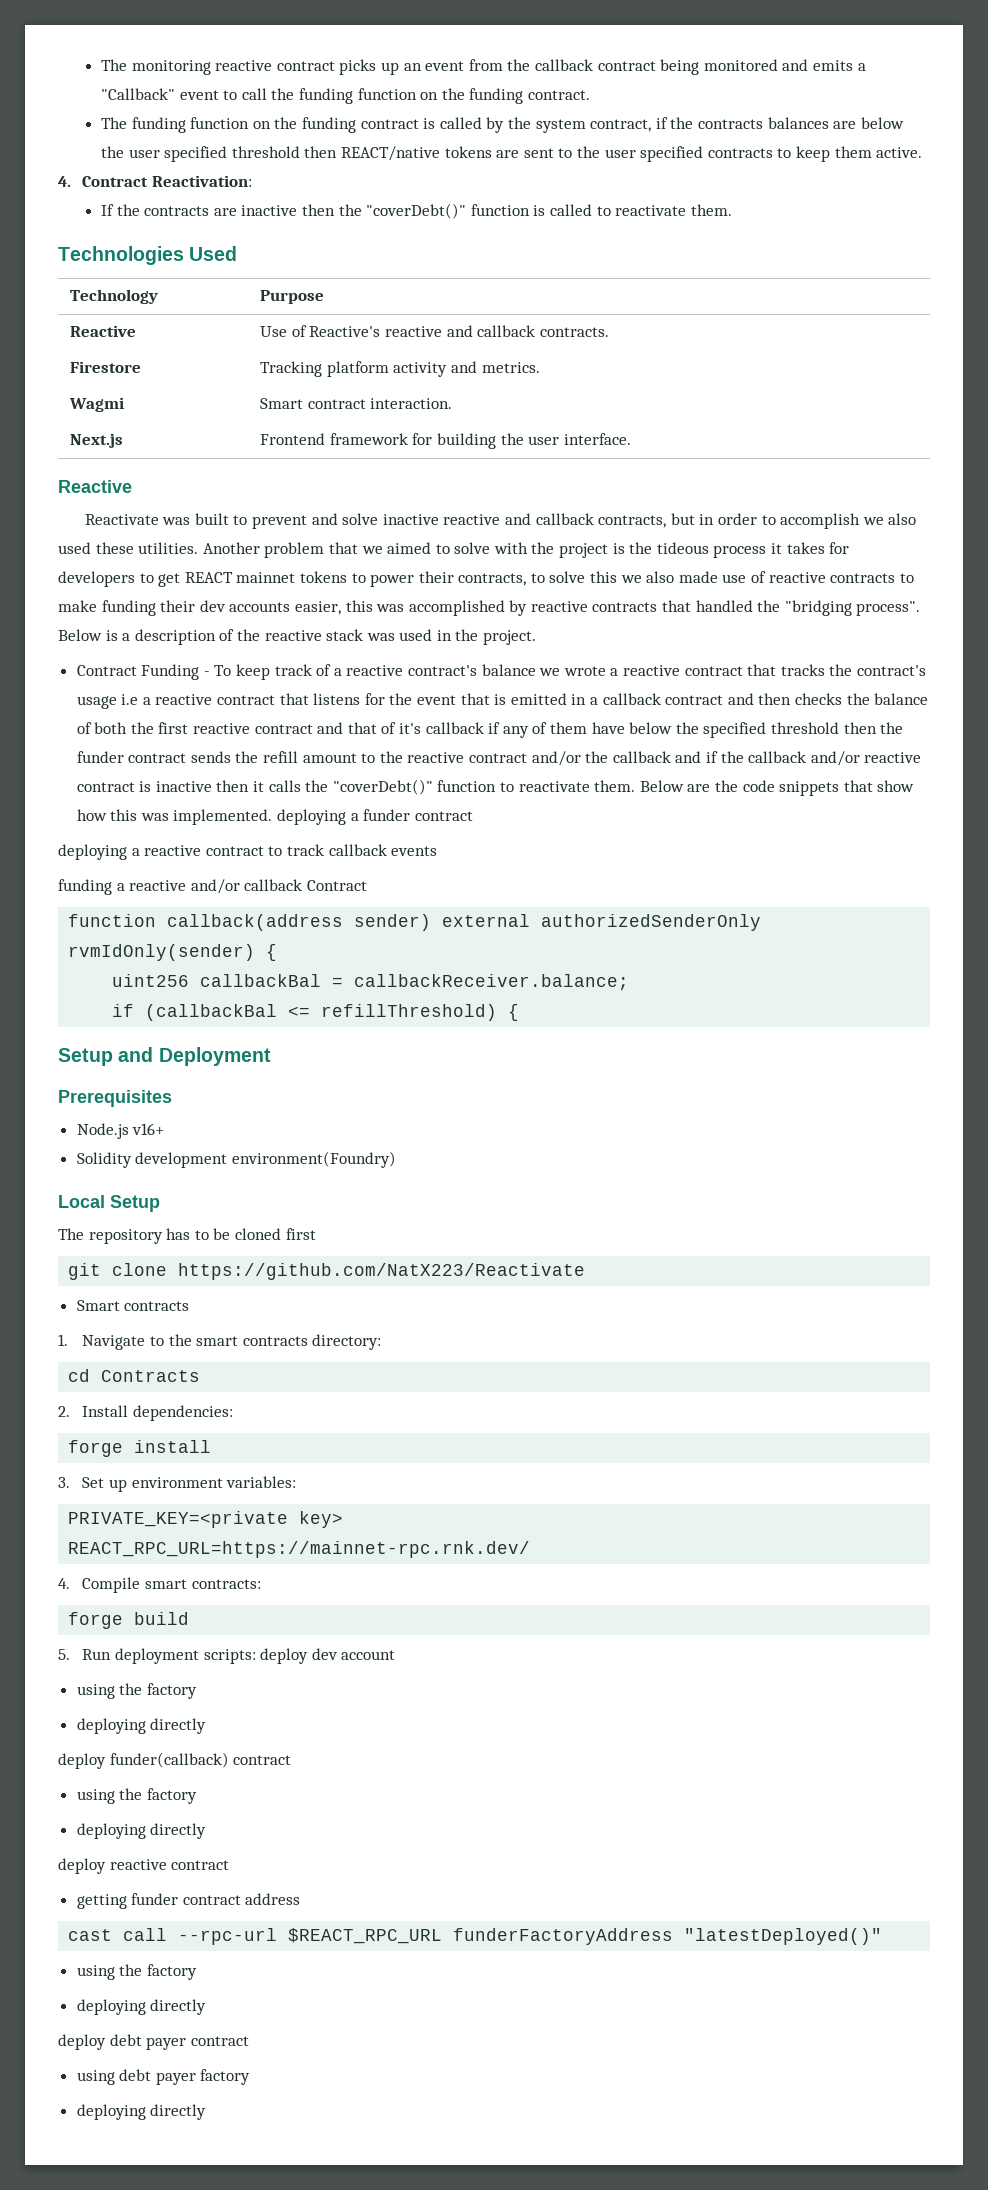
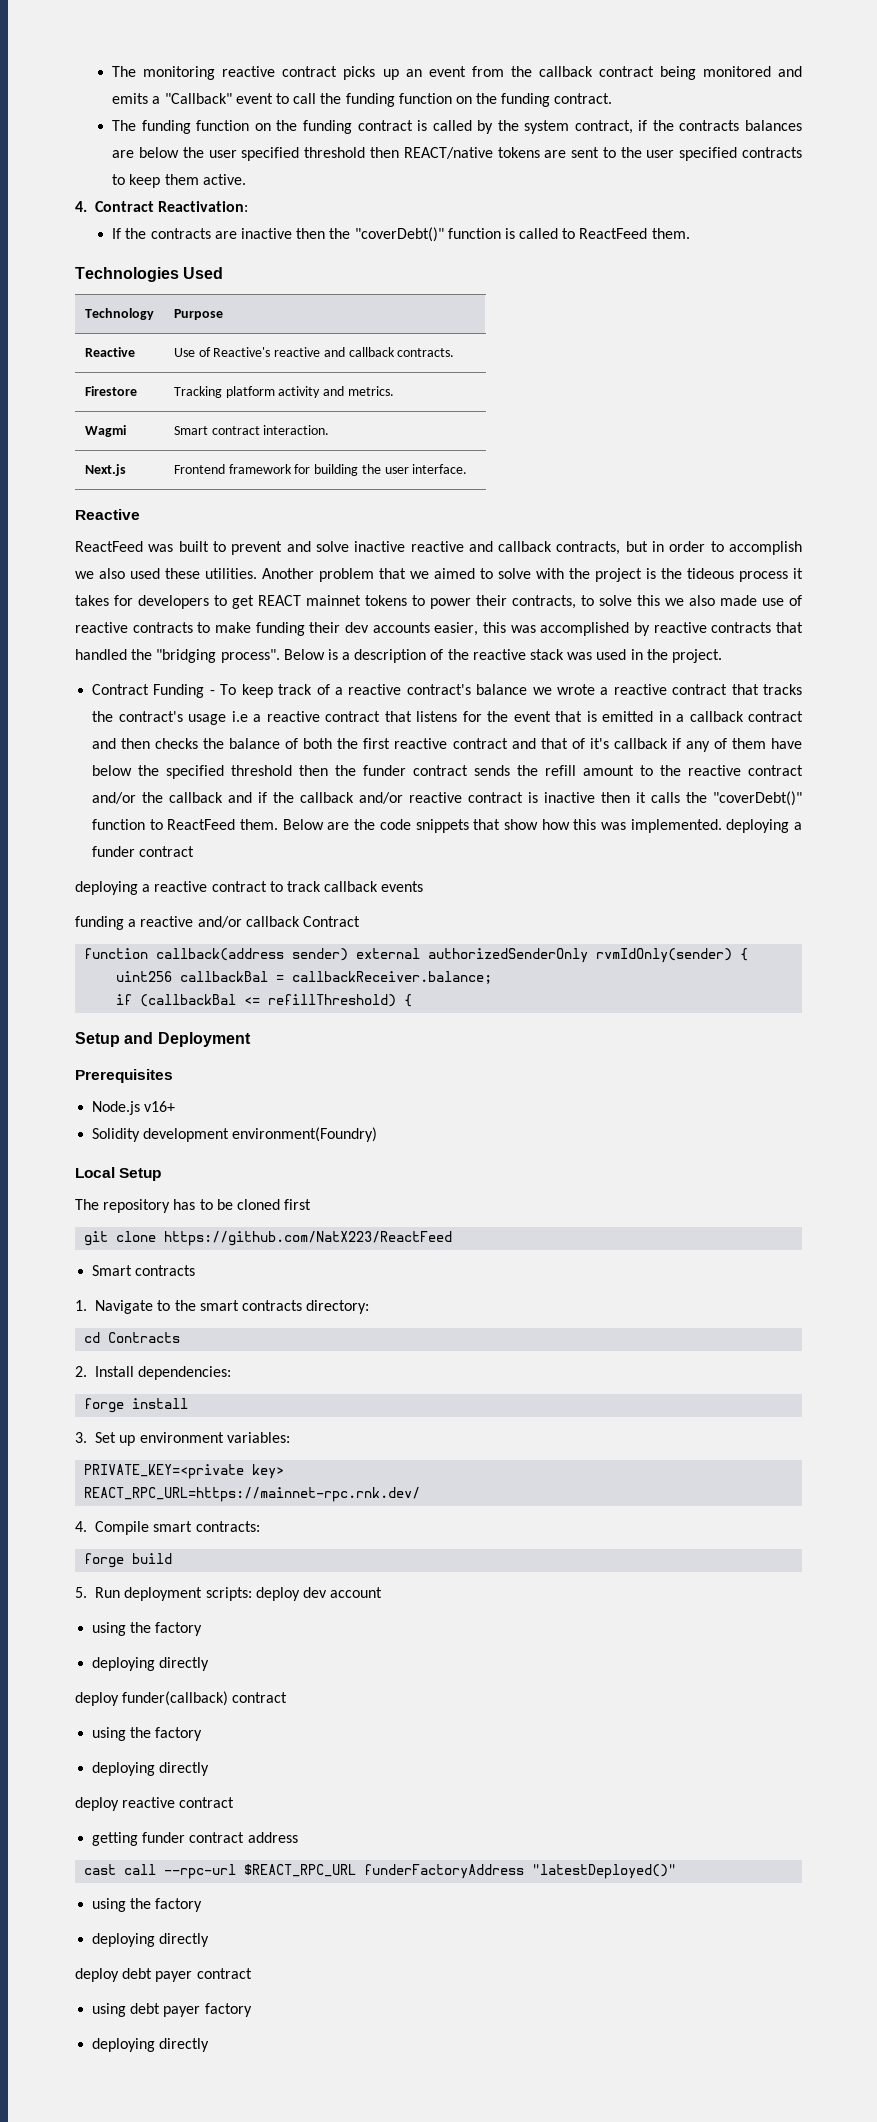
- If the contracts are inactive then the "coverDebt()" function is called to reactivate them.
+ If the contracts are inactive then the "coverDebt()" function is called to ReactFeed them.
- Reactivate was built to prevent and solve inactive reactive and callback contracts, but in order to accomplish we also used these utilities.
+ ReactFeed was built to prevent and solve inactive reactive and callback contracts, but in order to accomplish we also used these utilities.
- Contract Funding - To keep track of a reactive contract's balance we wrote a reactive contract that tracks the contract's usage i.e a reactive contract that listens for the event that is emitted in a callback contract and then checks the balance of both the first reactive contract and that of it's callback if any of them have below the specified threshold then the funder contract sends the refill amount to the reactive contract and/or the callback and if the callback and/or reactive contract is inactive then it calls the "coverDebt()" function to reactivate them.
+ Contract Funding - To keep track of a reactive contract's balance we wrote a reactive contract that tracks the contract's usage i.e a reactive contract that listens for the event that is emitted in a callback contract and then checks the balance of both the first reactive contract and that of it's callback if any of them have below the specified threshold then the funder contract sends the refill amount to the reactive contract and/or the callback and if the callback and/or reactive contract is inactive then it calls the "coverDebt()" function to ReactFeed them.
- git clone https://github.com/NatX223/Reactivate
+ git clone https://github.com/NatX223/ReactFeed

